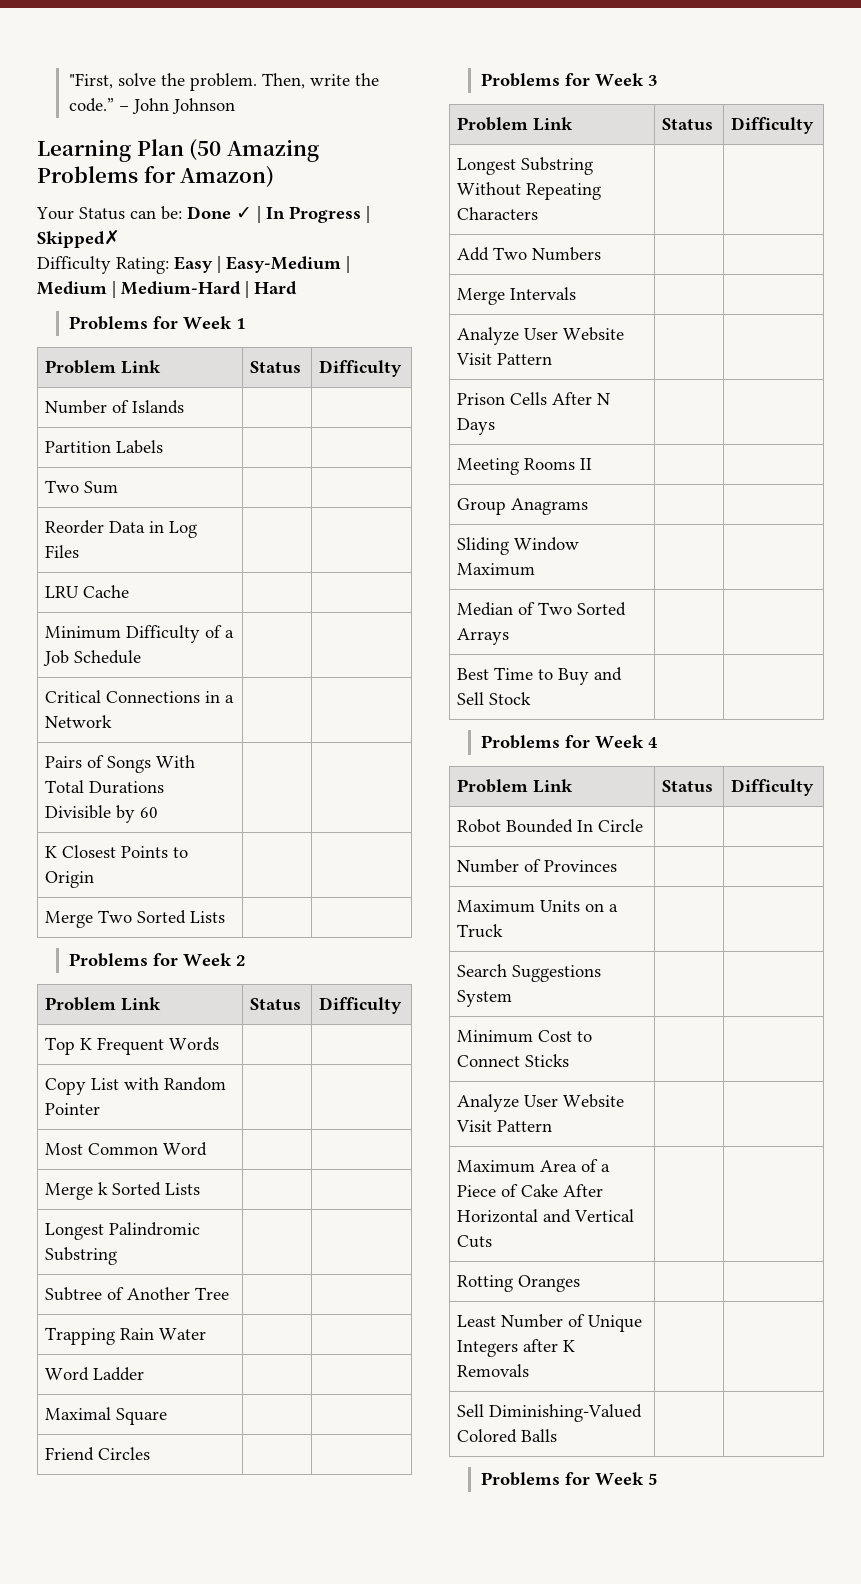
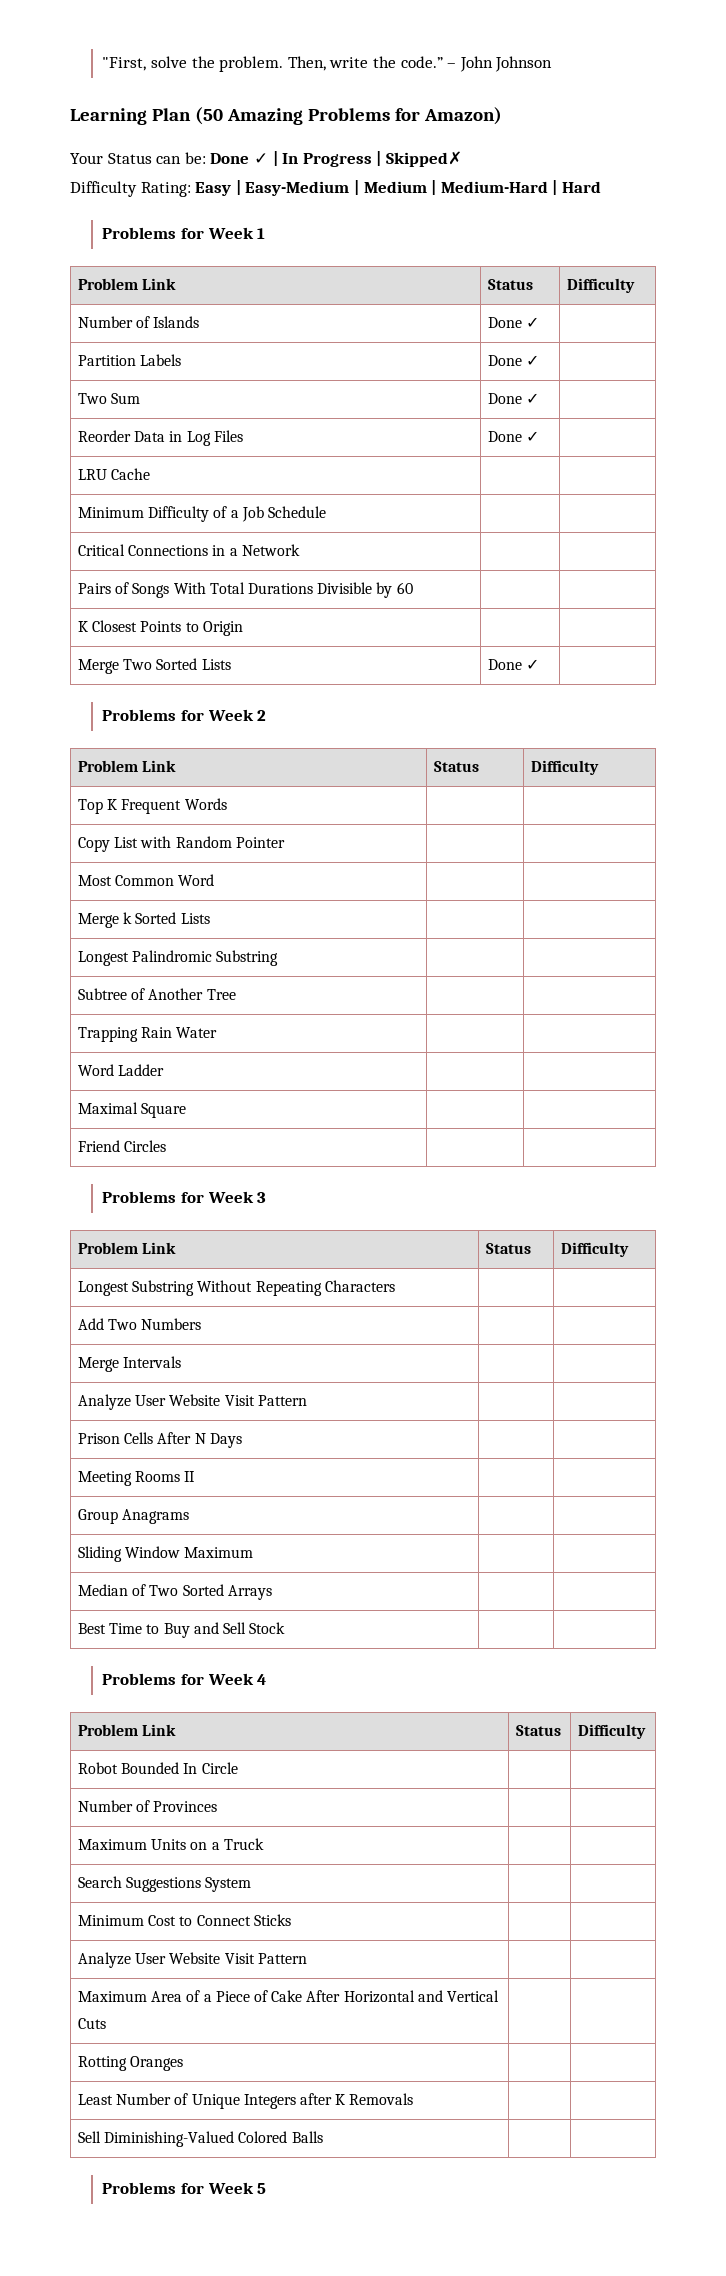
- Number of Islands | |
+ Number of Islands | Done ✓ |
- Partition Labels | |
+ Partition Labels | Done ✓ |
- Two Sum | |
+ Two Sum | Done ✓ |
- Reorder Data in Log Files | |
+ Reorder Data in Log Files | Done ✓ |
- Merge Two Sorted Lists | |
+ Merge Two Sorted Lists | Done ✓ |

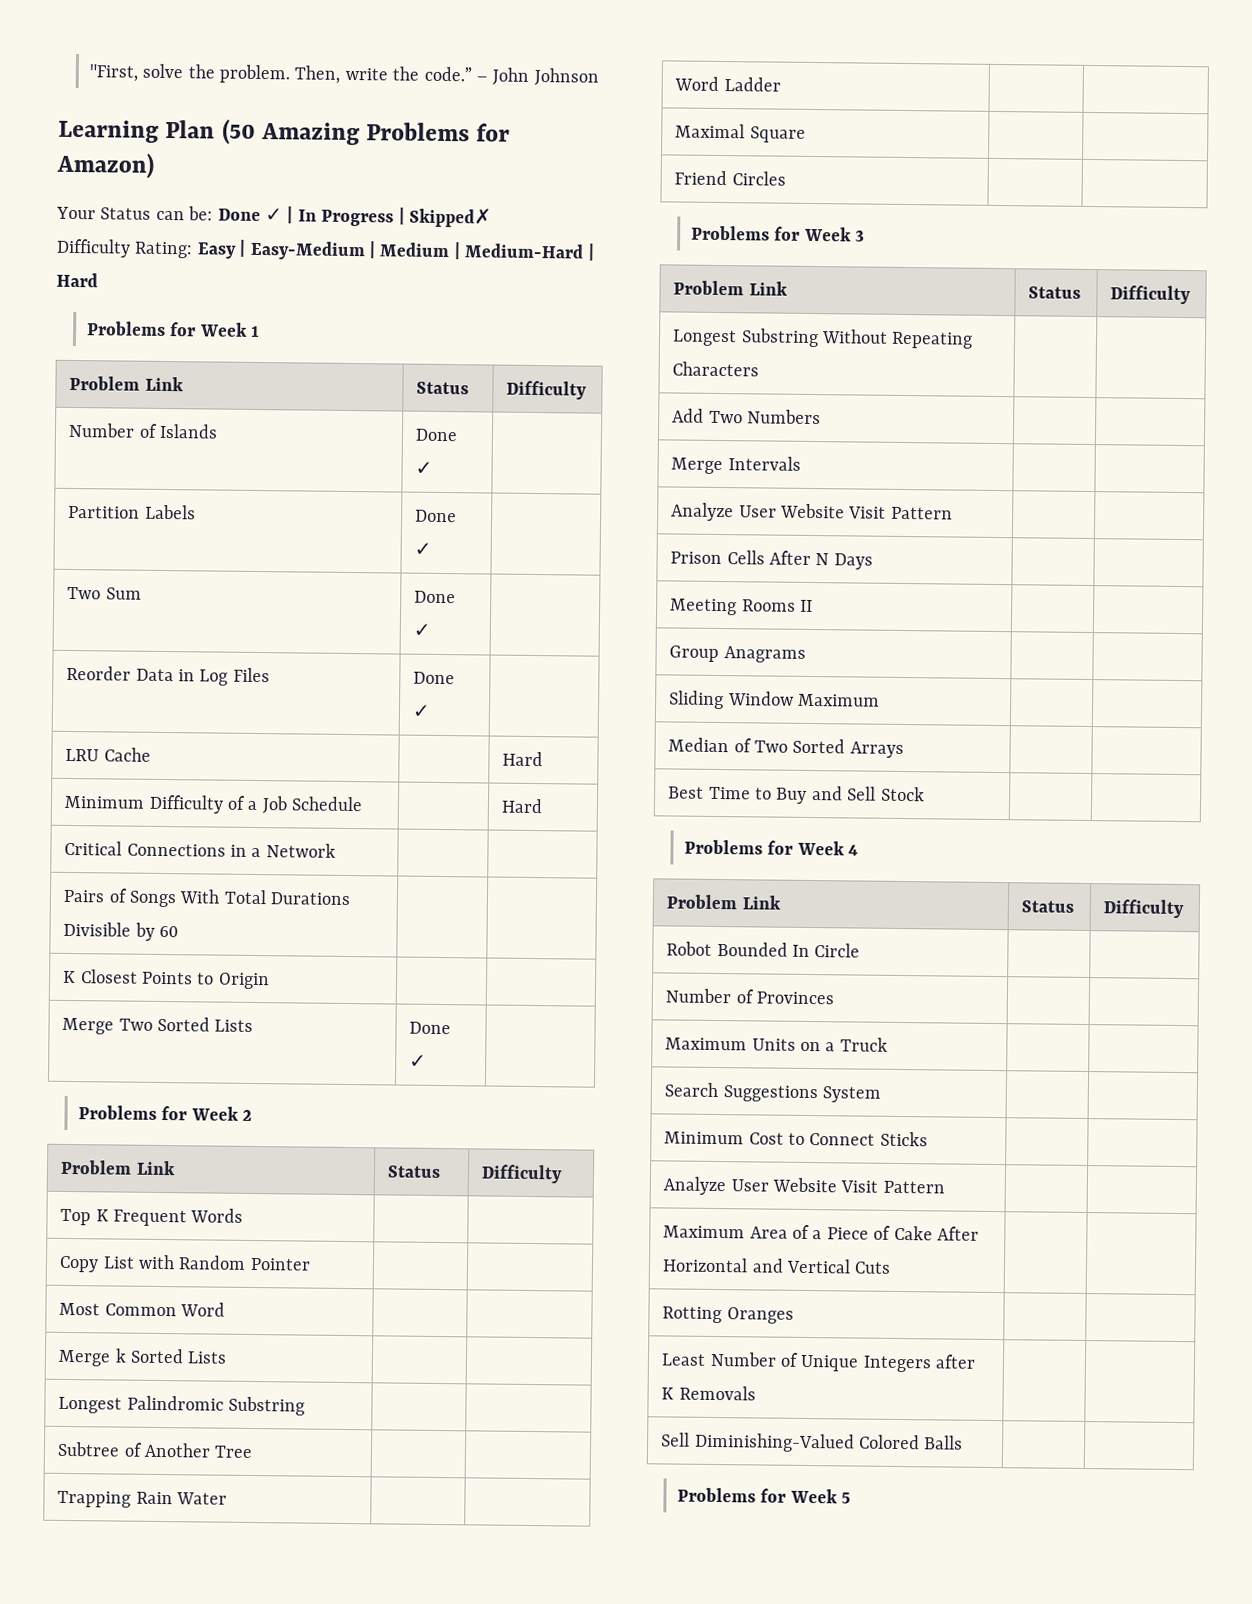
- LRU Cache | |
+ LRU Cache | | Hard
- Minimum Difficulty of a Job Schedule | |
+ Minimum Difficulty of a Job Schedule | | Hard

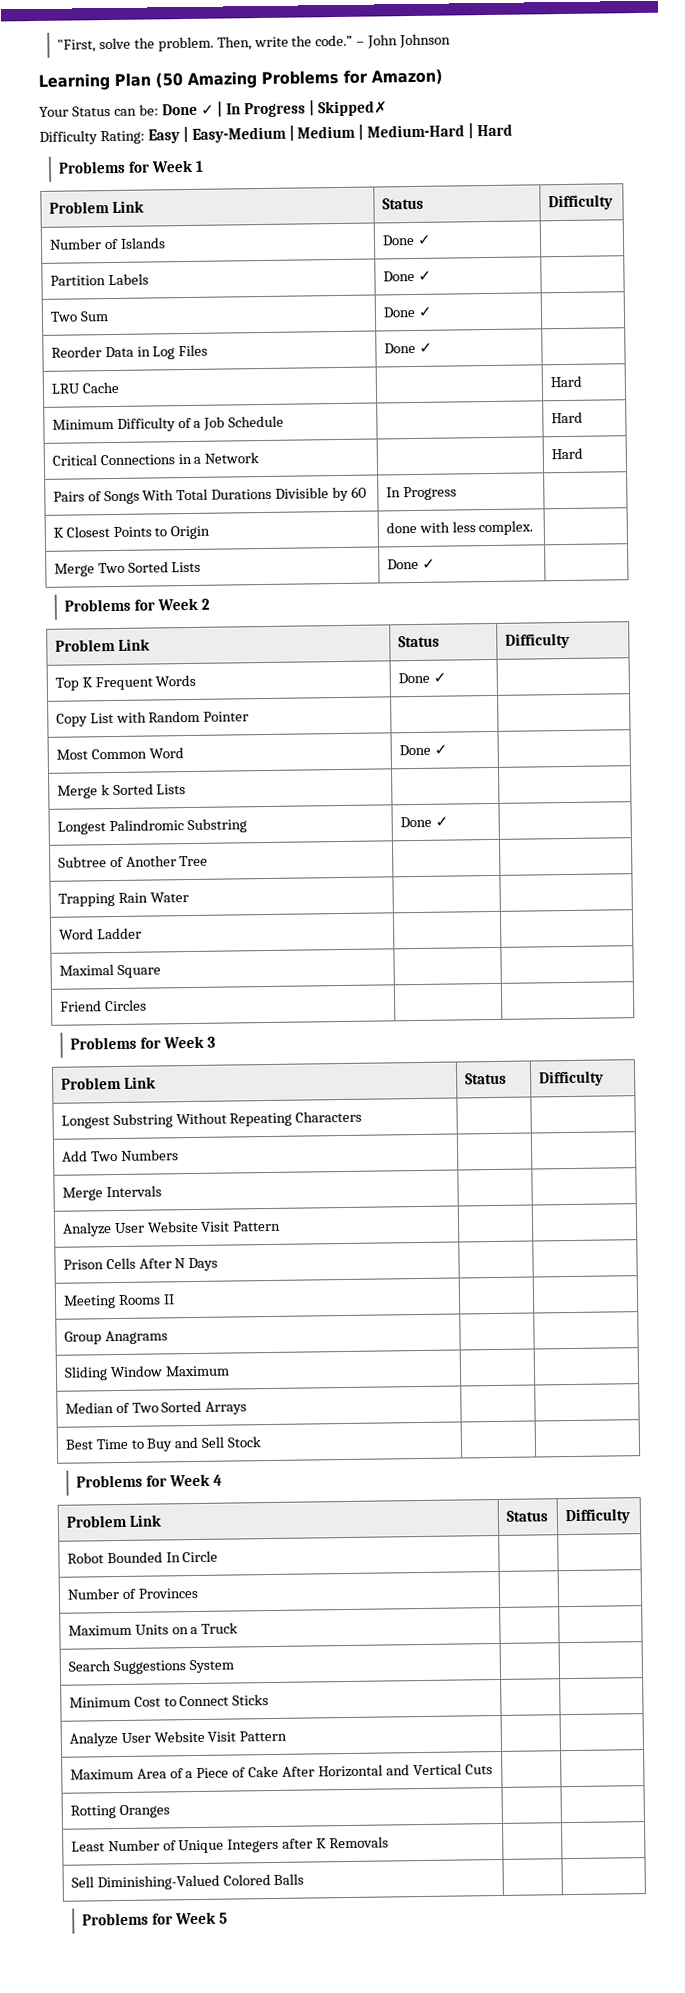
- Critical Connections in a Network | |
+ Critical Connections in a Network | | Hard
- Pairs of Songs With Total Durations Divisible by 60 | |
+ Pairs of Songs With Total Durations Divisible by 60 | In Progress |
- K Closest Points to Origin | |
+ K Closest Points to Origin | done with less complex. |
- Top K Frequent Words | |
+ Top K Frequent Words | Done ✓ |
- Most Common Word | |
+ Most Common Word | Done ✓ |
- Longest Palindromic Substring | |
+ Longest Palindromic Substring | Done ✓ |

